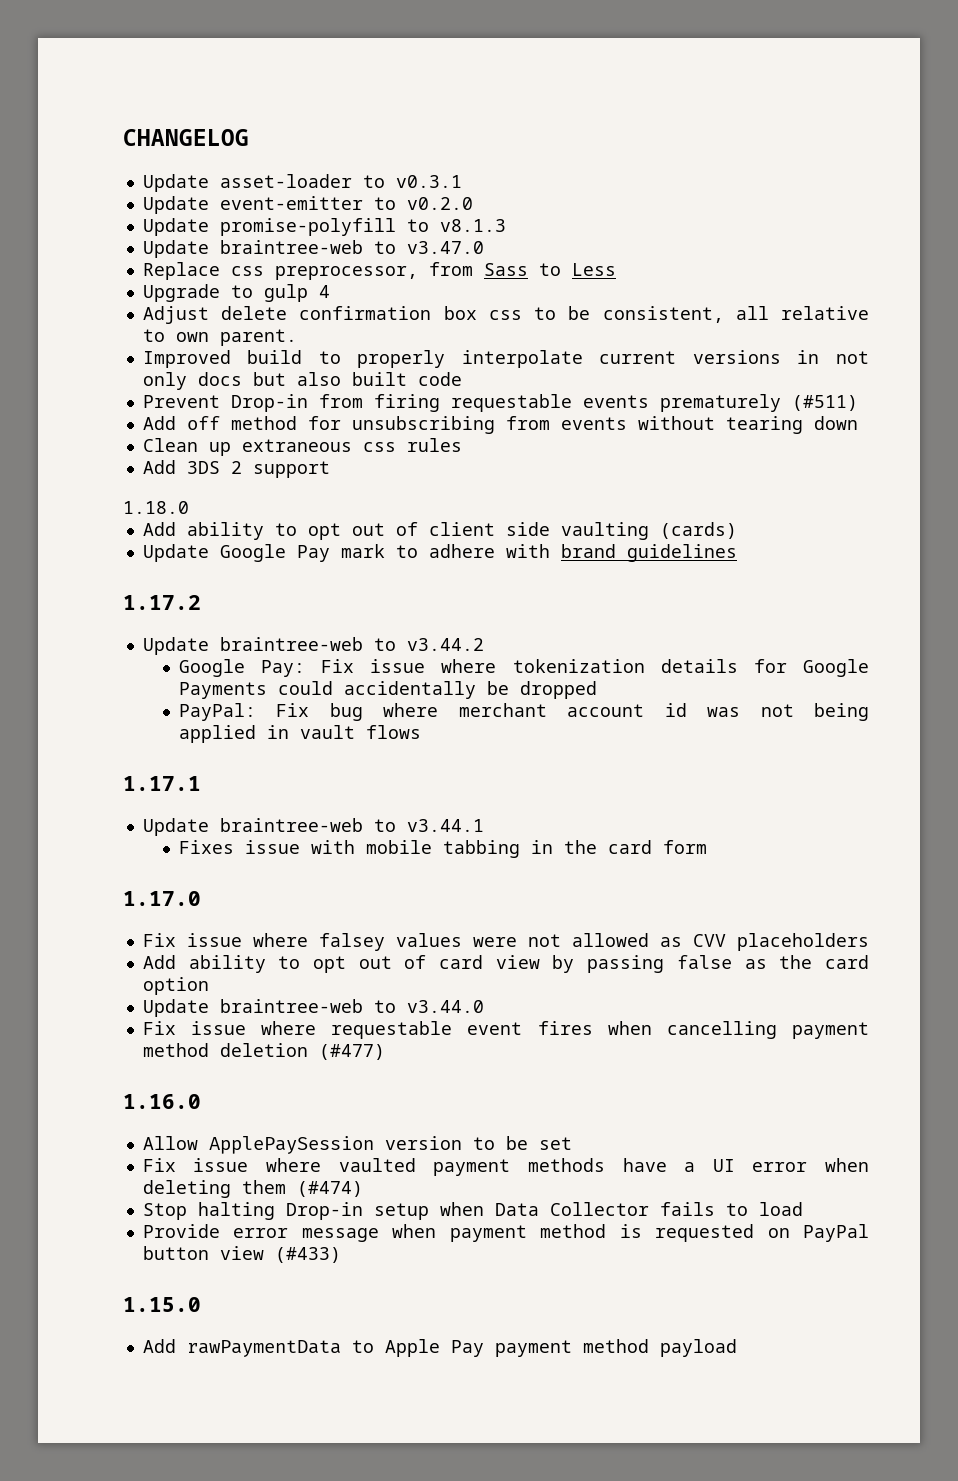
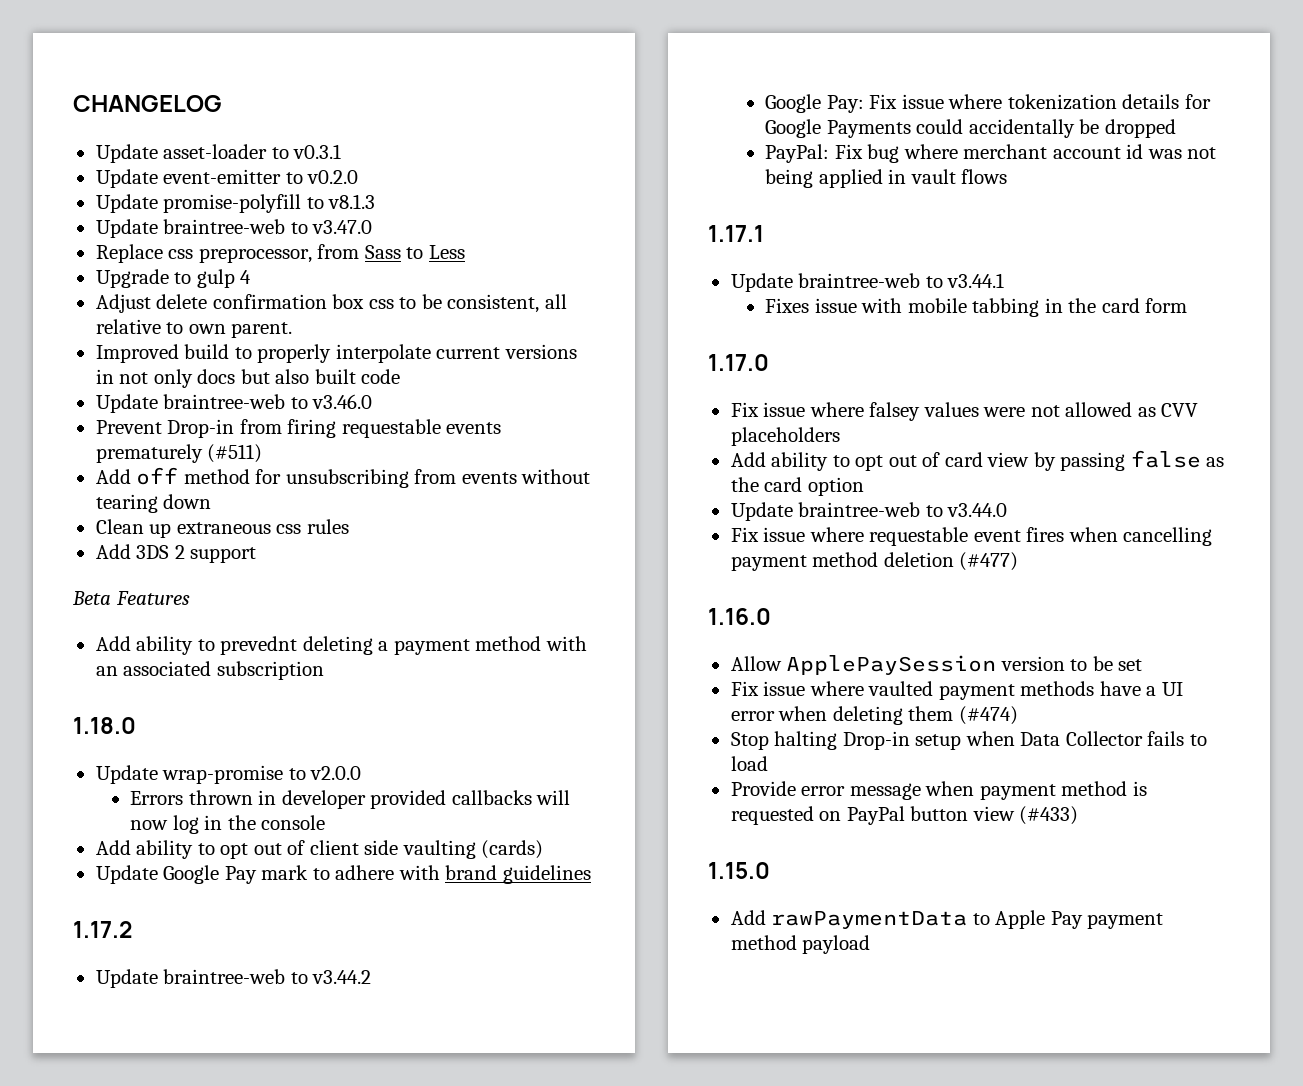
+ Update braintree-web to v3.46.0
+ Beta Features
+ Add ability to prevednt deleting a payment method with an associated subscription
  1.18.0
+ Update wrap-promise to v2.0.0
+ Errors thrown in developer provided callbacks will now log in the console

